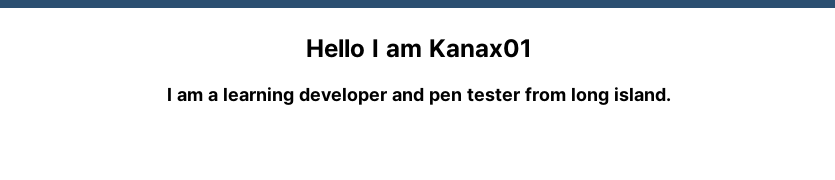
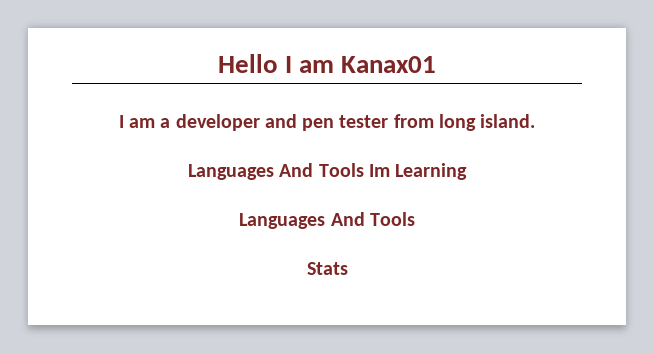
- I am a learning developer and pen tester from long island.
+ I am a developer and pen tester from long island.
+ Languages And Tools Im Learning
+ Languages And Tools
+ Stats

